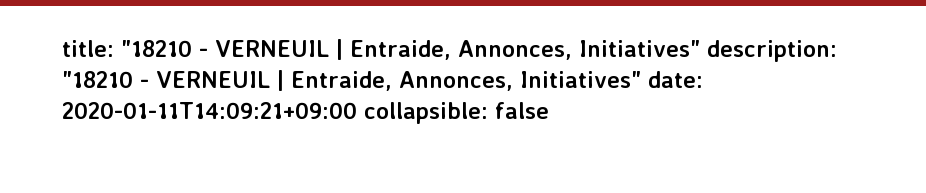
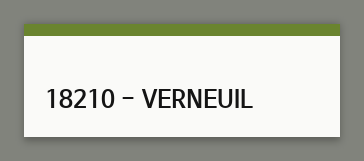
- title: "18210 - VERNEUIL | Entraide, Annonces, Initiatives" description: "18210 - VERNEUIL | Entraide, Annonces, Initiatives" date: 2020-01-11T14:09:21+09:00 collapsible: false
+ 18210 - VERNEUIL

